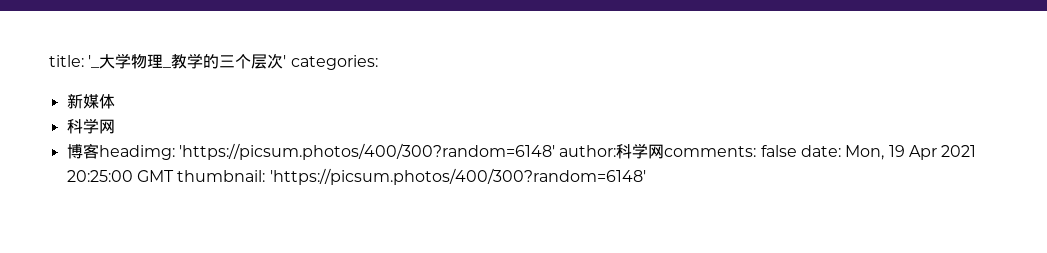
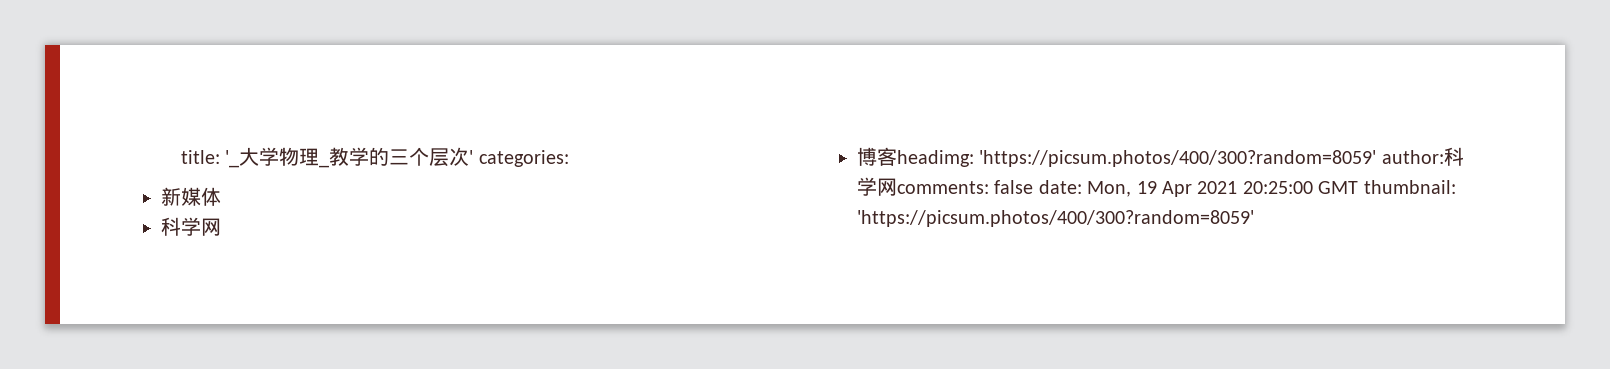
- 博客headimg: 'https://picsum.photos/400/300?random=6148' author:科学网comments: false date: Mon, 19 Apr 2021 20:25:00 GMT thumbnail: 'https://picsum.photos/400/300?random=6148'
+ 博客headimg: 'https://picsum.photos/400/300?random=8059' author:科学网comments: false date: Mon, 19 Apr 2021 20:25:00 GMT thumbnail: 'https://picsum.photos/400/300?random=8059'

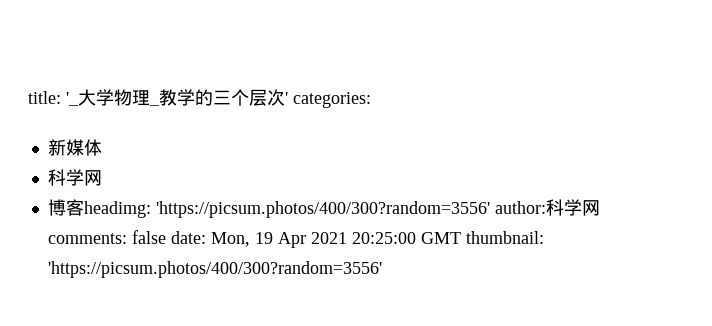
- 博客headimg: 'https://picsum.photos/400/300?random=8059' author:科学网comments: false date: Mon, 19 Apr 2021 20:25:00 GMT thumbnail: 'https://picsum.photos/400/300?random=8059'
+ 博客headimg: 'https://picsum.photos/400/300?random=3556' author:科学网comments: false date: Mon, 19 Apr 2021 20:25:00 GMT thumbnail: 'https://picsum.photos/400/300?random=3556'

